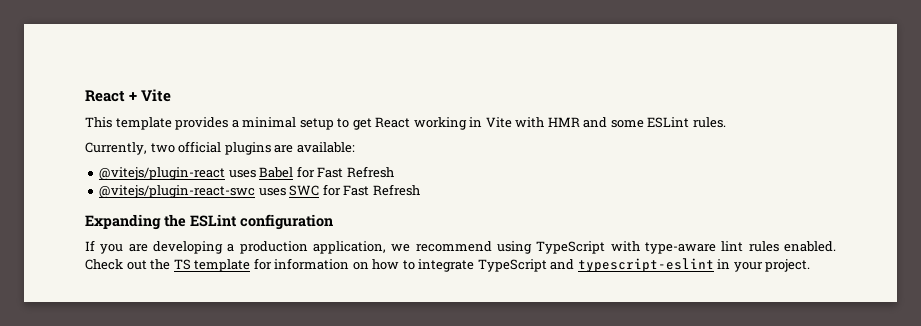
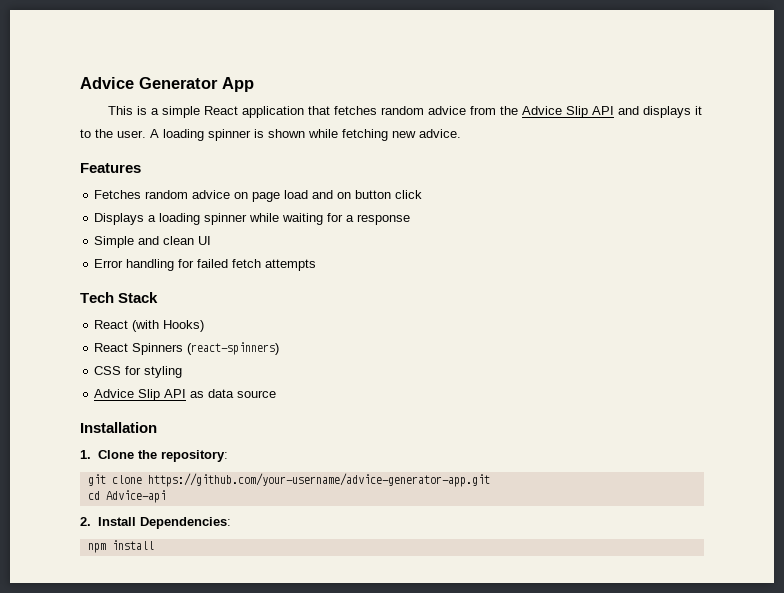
- React + Vite
- This template provides a minimal setup to get React working in Vite with HMR and some ESLint rules.
- Currently, two official plugins are available:
- @vitejs/plugin-react uses Babel for Fast Refresh
- @vitejs/plugin-react-swc uses SWC for Fast Refresh
- Expanding the ESLint configuration
- If you are developing a production application, we recommend using TypeScript with type-aware lint rules enabled. Check out the TS template for information on how to integrate TypeScript and typescript-eslint in your project.
+ Advice Generator App
+ This is a simple React application that fetches random advice from the Advice Slip API and displays it to the user. A loading spinner is shown while fetching new advice.
+ Features
+ Fetches random advice on page load and on button click
+ Displays a loading spinner while waiting for a response
+ Simple and clean UI
+ Error handling for failed fetch attempts
+ Tech Stack
+ React (with Hooks)
+ React Spinners (react-spinners)
+ CSS for styling
+ Advice Slip API as data source
+ Installation
+ 1. Clone the repository:
+ git clone https://github.com/your-username/advice-generator-app.git
+ cd Advice-api
+ 2. Install Dependencies:
+ npm install

